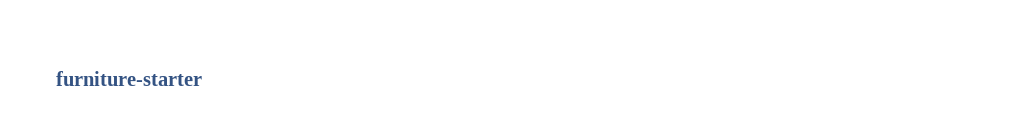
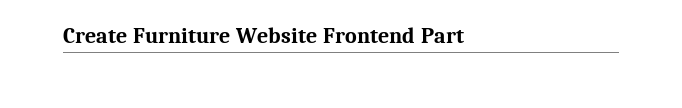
- furniture-starter
+ Create Furniture Website Frontend Part

